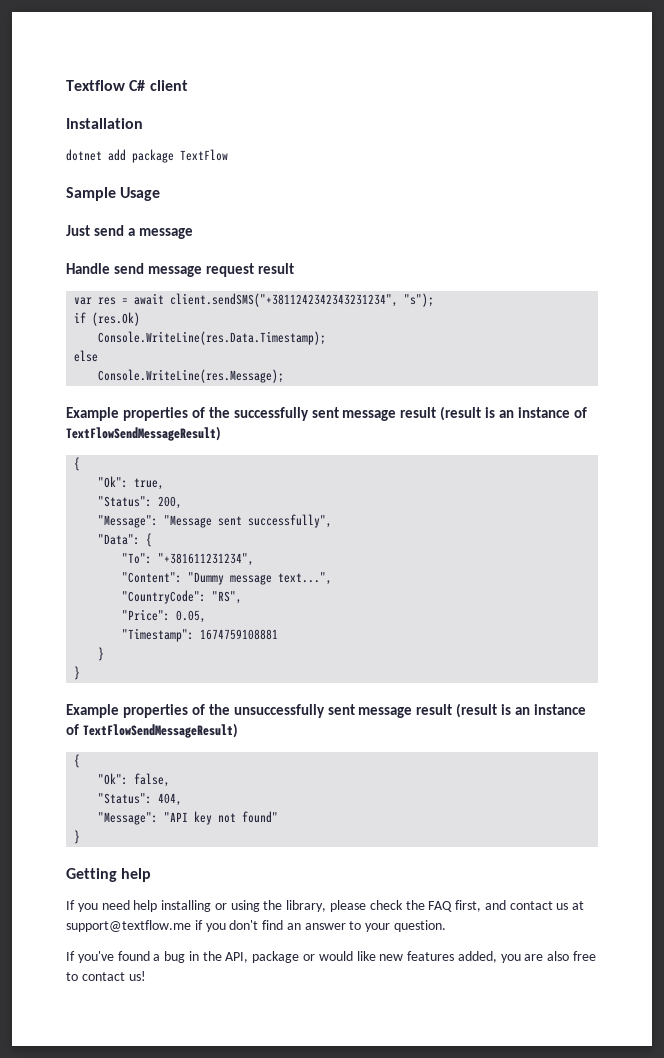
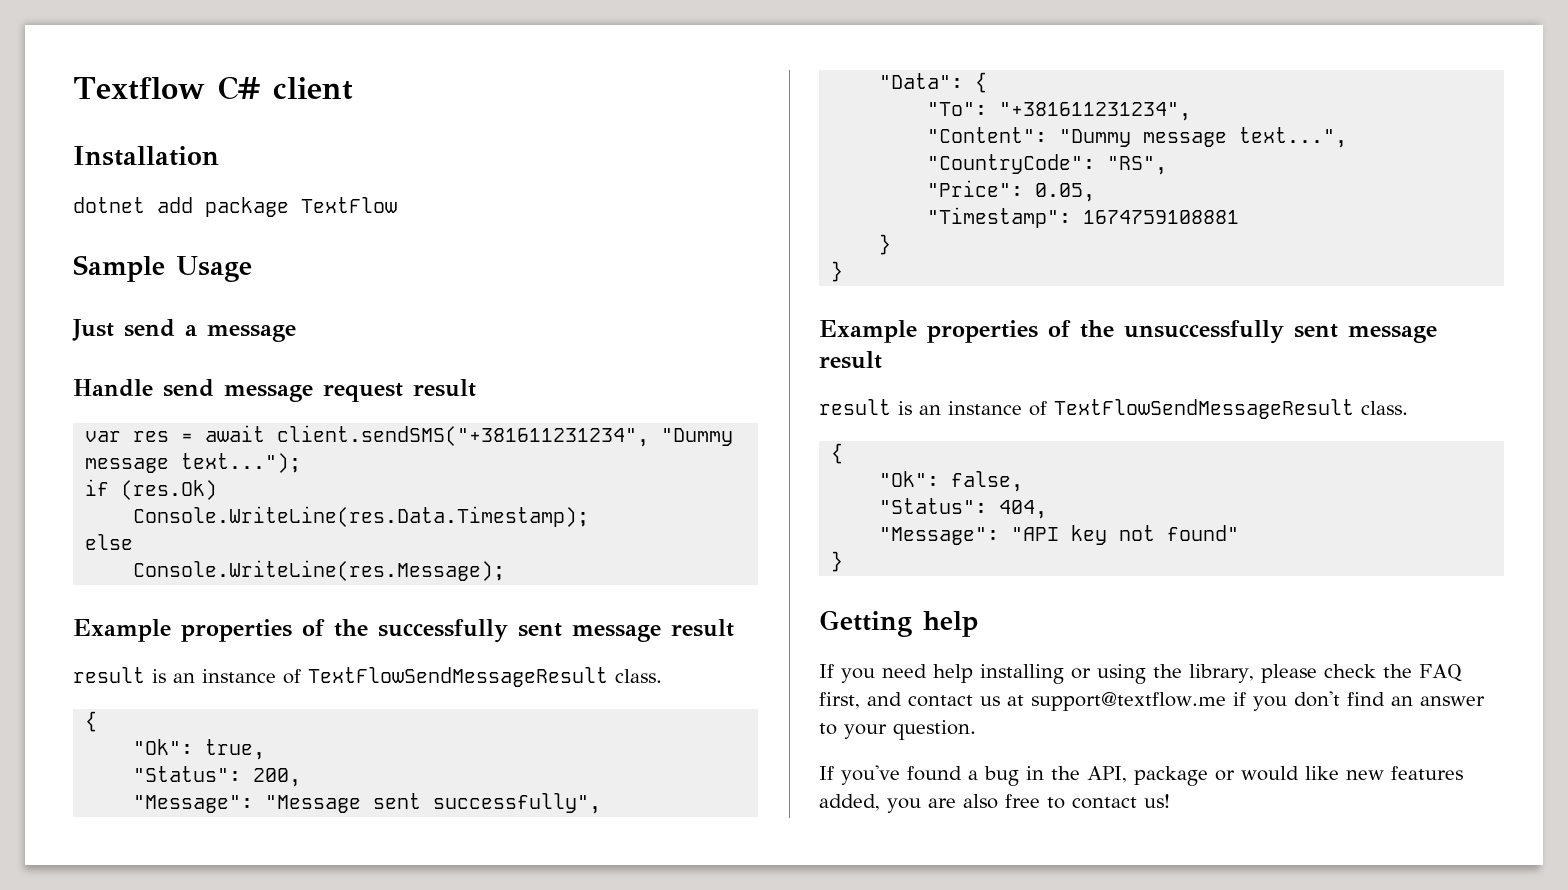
- var res = await client.sendSMS("+3811242342343231234", "s");
+ var res = await client.sendSMS("+381611231234", "Dummy message text...");
- Example properties of the successfully sent message result (result is an instance of TextFlowSendMessageResult)
+ Example properties of the successfully sent message result
+ result is an instance of TextFlowSendMessageResult class.
- Example properties of the unsuccessfully sent message result (result is an instance of TextFlowSendMessageResult)
+ Example properties of the unsuccessfully sent message result
+ result is an instance of TextFlowSendMessageResult class.

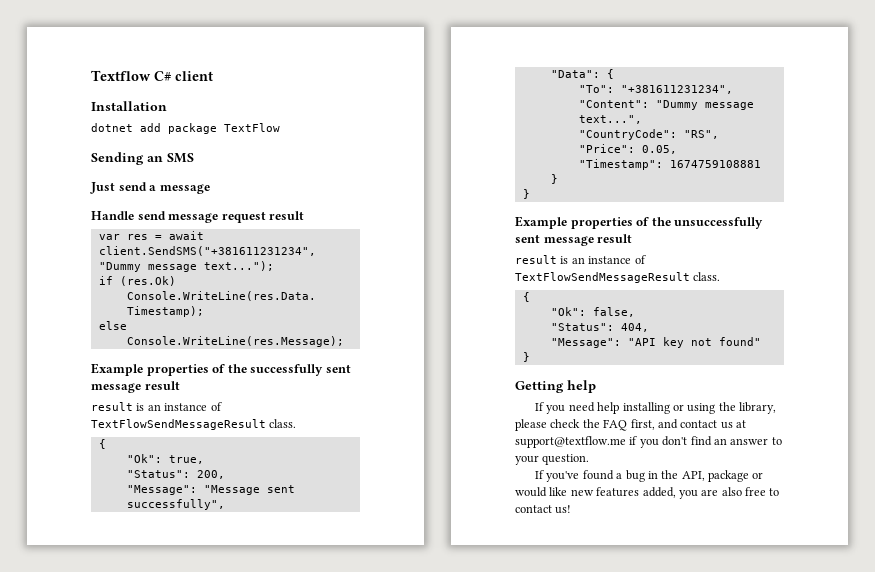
- Sample Usage
+ Sending an SMS
- var res = await client.sendSMS("+381611231234", "Dummy message text...");
+ var res = await client.SendSMS("+381611231234", "Dummy message text...");

